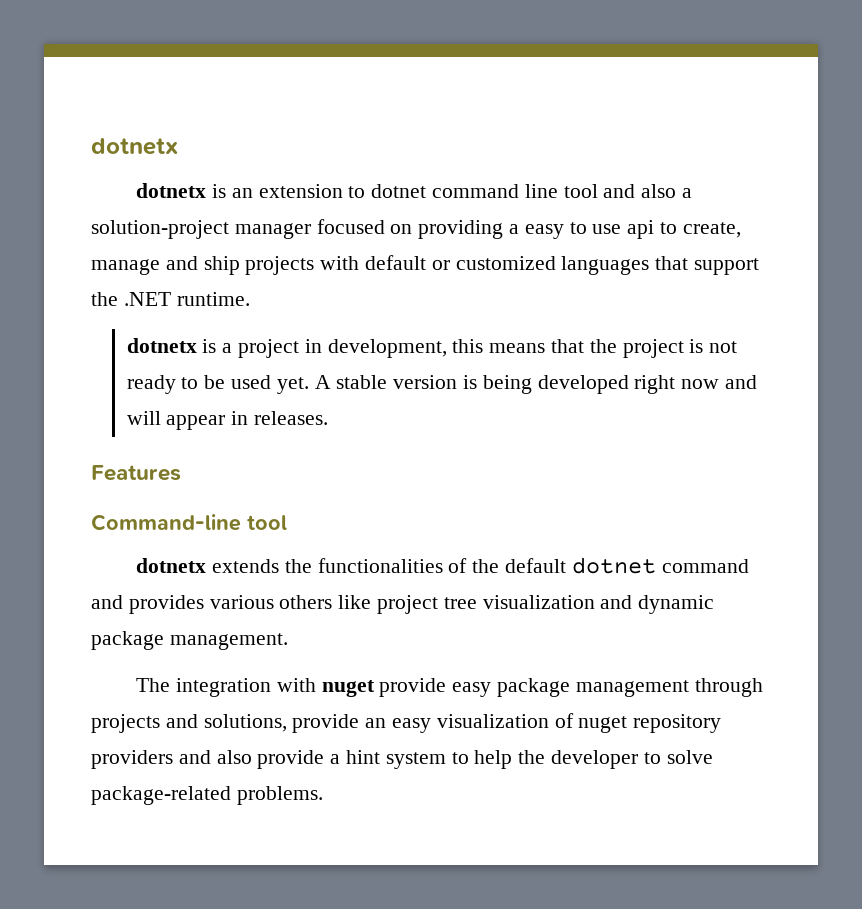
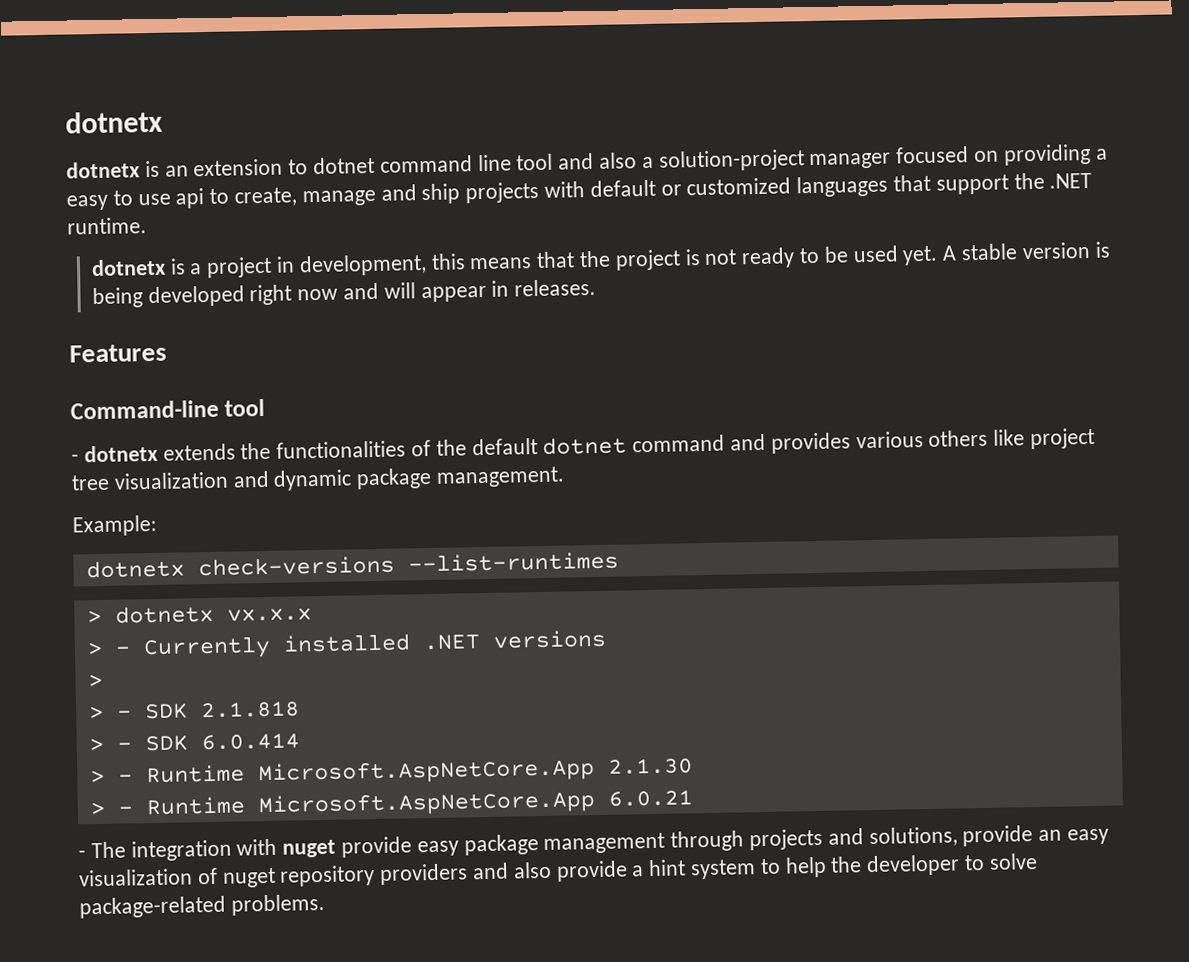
- dotnetx extends the functionalities of the default dotnet command and provides various others like project tree visualization and dynamic package management.
+ - dotnetx extends the functionalities of the default dotnet command and provides various others like project tree visualization and dynamic package management.
- The integration with nuget provide easy package management through projects and solutions, provide an easy visualization of nuget repository providers and also provide a hint system to help the developer to solve package-related problems.
+ Example:
+ dotnetx check-versions --list-runtimes
+ > dotnetx vx.x.x
+ > - Currently installed .NET versions
+ >
+ > - SDK 2.1.818
+ > - SDK 6.0.414
+ > - Runtime Microsoft.AspNetCore.App 2.1.30
+ > - Runtime Microsoft.AspNetCore.App 6.0.21
+ - The integration with nuget provide easy package management through projects and solutions, provide an easy visualization of nuget repository providers and also provide a hint system to help the developer to solve package-related problems.

